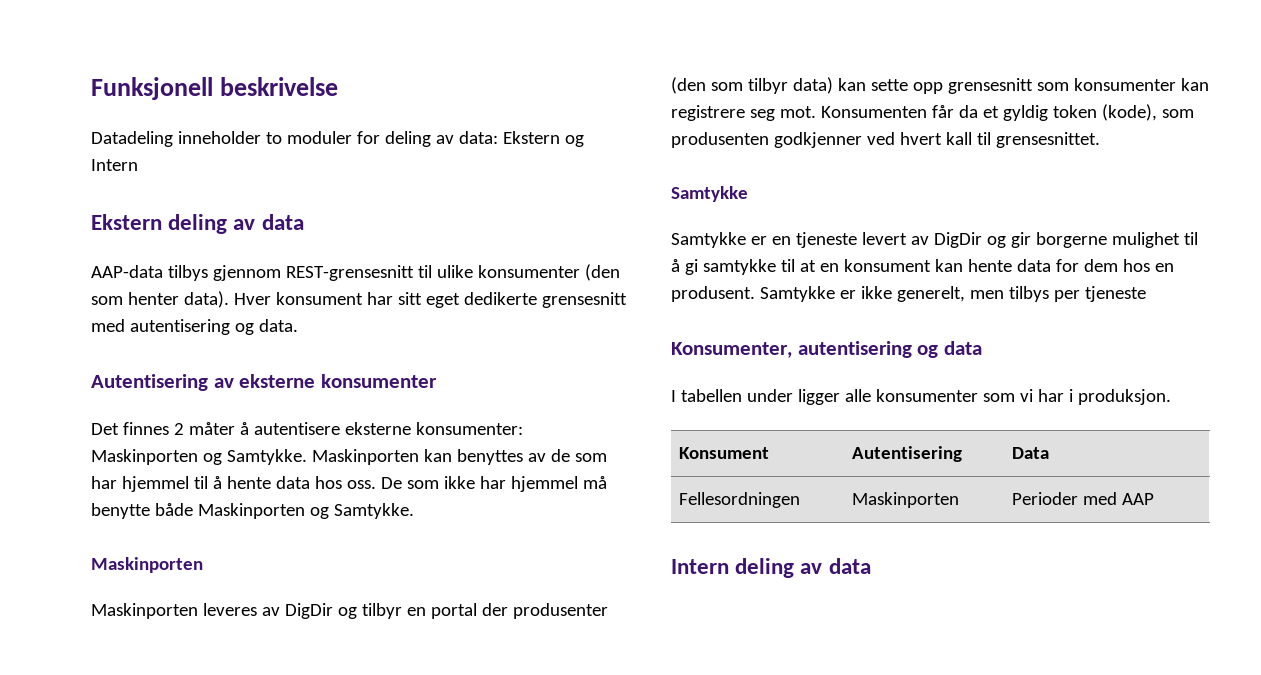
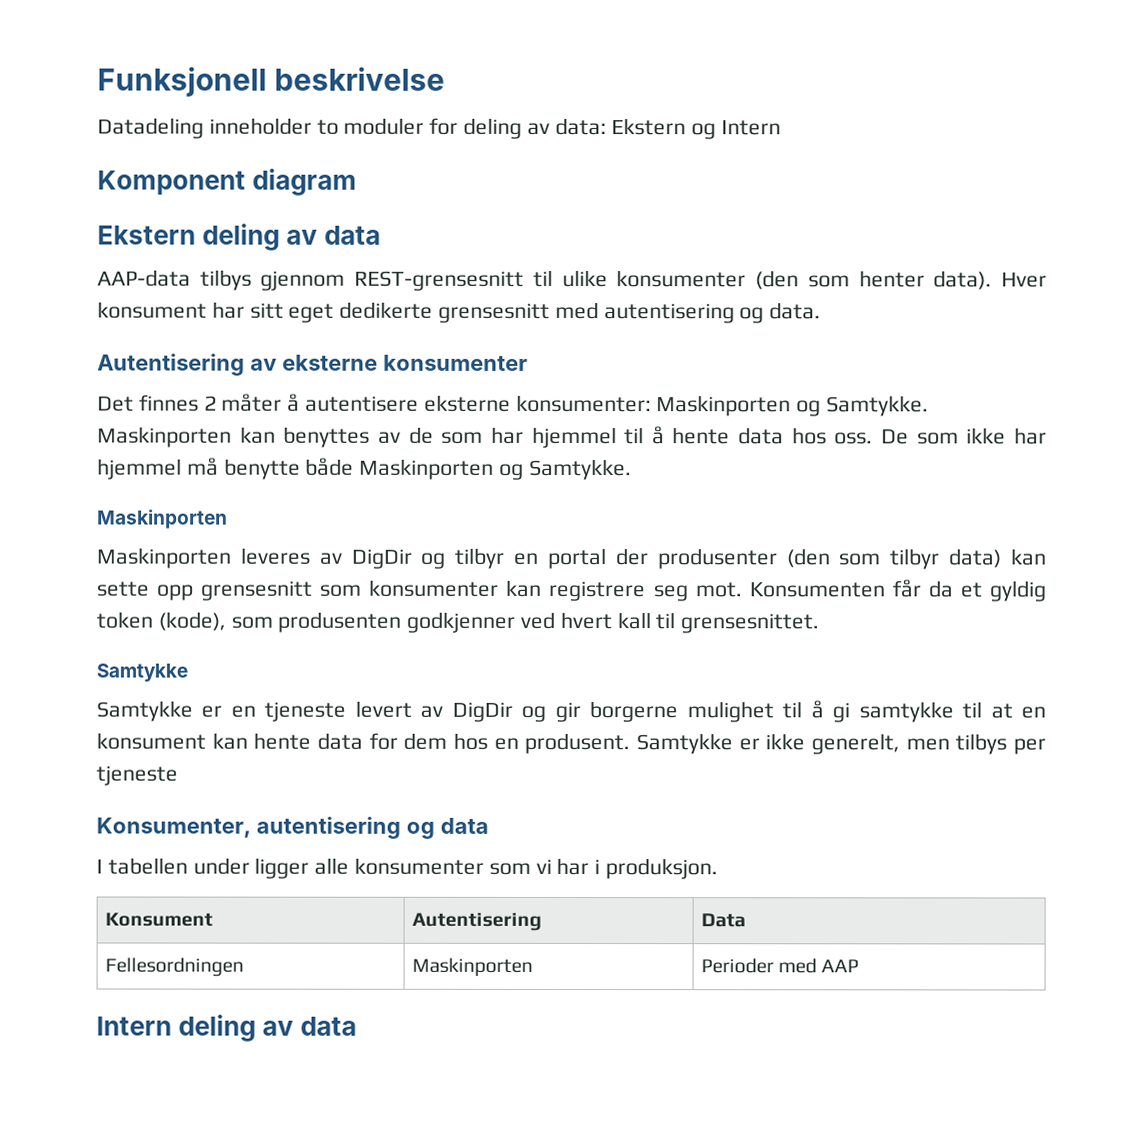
+ Komponent diagram

